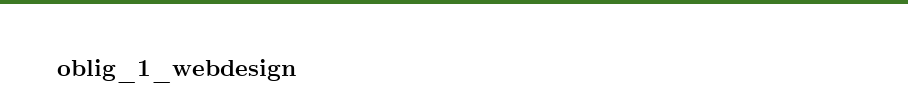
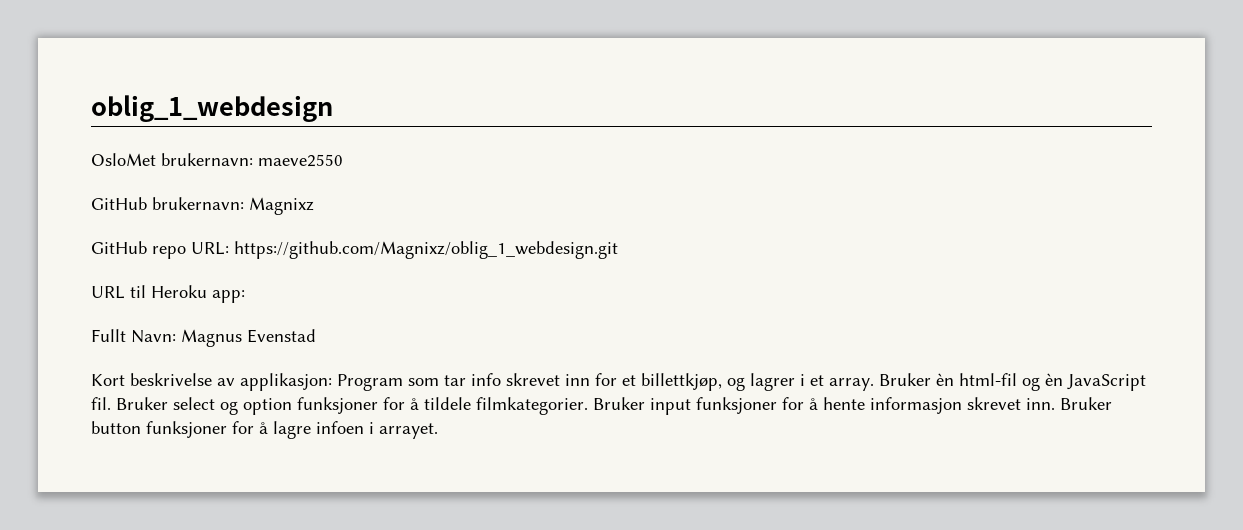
+ OsloMet brukernavn: maeve2550
+ GitHub brukernavn: Magnixz
+ GitHub repo URL: https://github.com/Magnixz/oblig_1_webdesign.git
+ URL til Heroku app:
+ Fullt Navn: Magnus Evenstad
+ Kort beskrivelse av applikasjon: Program som tar info skrevet inn for et billettkjøp, og lagrer i et array. Bruker èn html-fil og èn JavaScript fil. Bruker select og option funksjoner for å tildele filmkategorier. Bruker input funksjoner for å hente informasjon skrevet inn. Bruker button funksjoner for å lagre infoen i arrayet.

